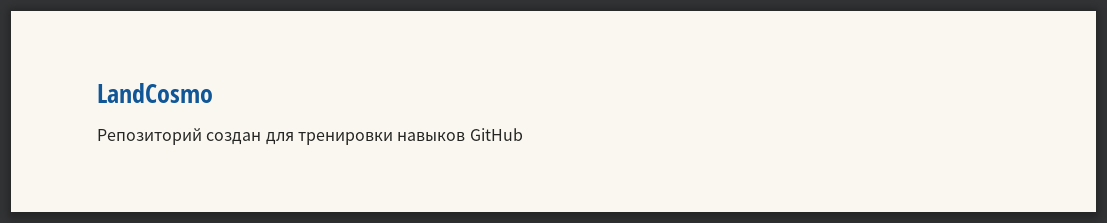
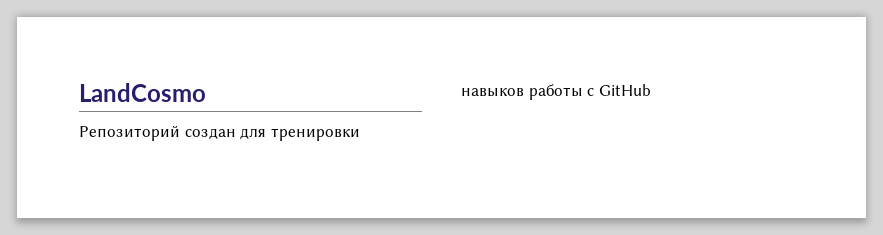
- Репозиторий создан для тренировки навыков GitHub
+ Репозиторий создан для тренировки навыков работы с GitHub

